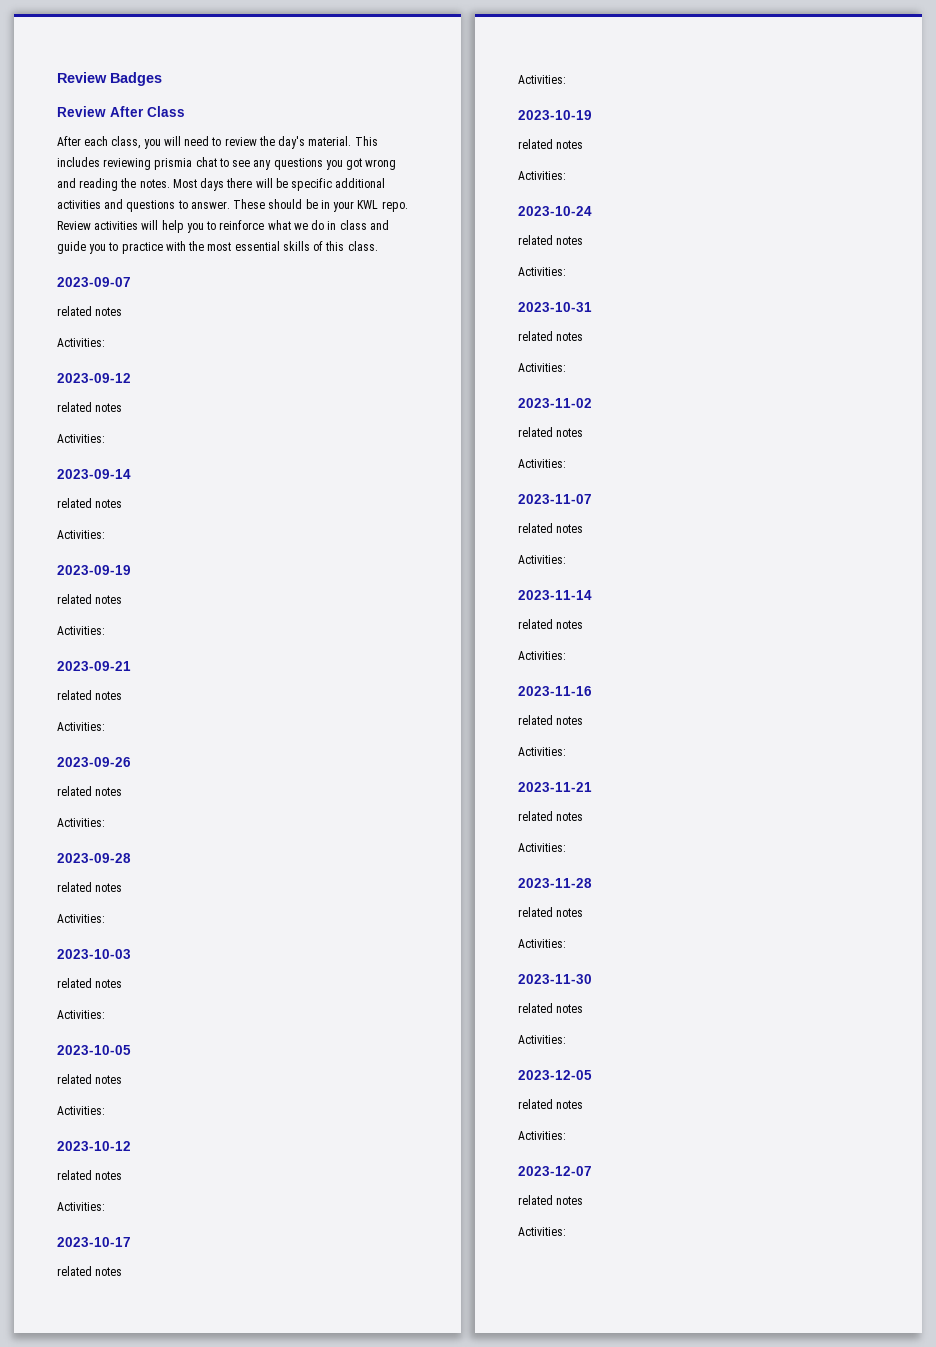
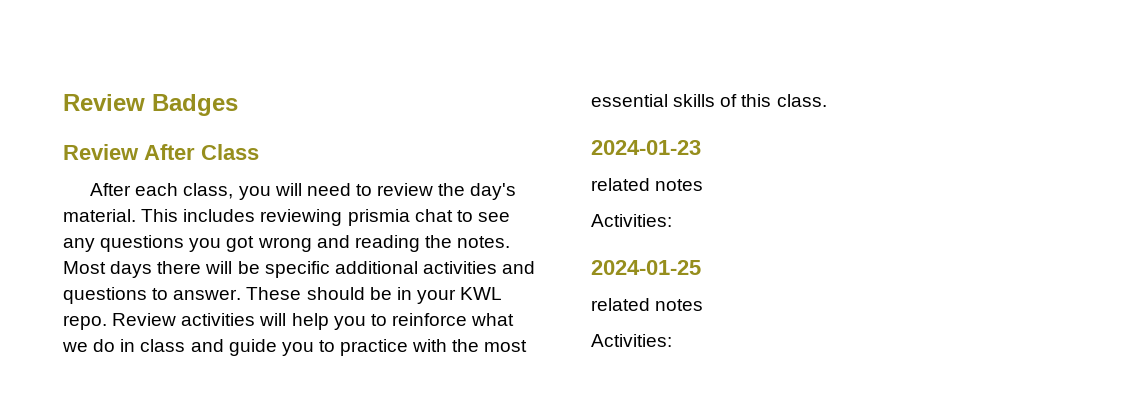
- 2023-09-07
+ 2024-01-23
  related notes
  Activities:
- 2023-09-12
- related notes
- Activities:
- 2023-09-14
- related notes
- Activities:
- 2023-09-19
- related notes
- Activities:
- 2023-09-21
- related notes
- Activities:
- 2023-09-26
- related notes
- Activities:
- 2023-09-28
- related notes
- Activities:
- 2023-10-03
- related notes
- Activities:
- 2023-10-05
- related notes
- Activities:
- 2023-10-12
- related notes
- Activities:
- 2023-10-17
- related notes
- Activities:
- 2023-10-19
- related notes
- Activities:
- 2023-10-24
- related notes
- Activities:
- 2023-10-31
- related notes
- Activities:
- 2023-11-02
- related notes
- Activities:
- 2023-11-07
- related notes
- Activities:
- 2023-11-14
- related notes
- Activities:
- 2023-11-16
- related notes
- Activities:
- 2023-11-21
- related notes
- Activities:
- 2023-11-28
- related notes
- Activities:
- 2023-11-30
- related notes
- Activities:
- 2023-12-05
- related notes
- Activities:
- 2023-12-07
+ 2024-01-25

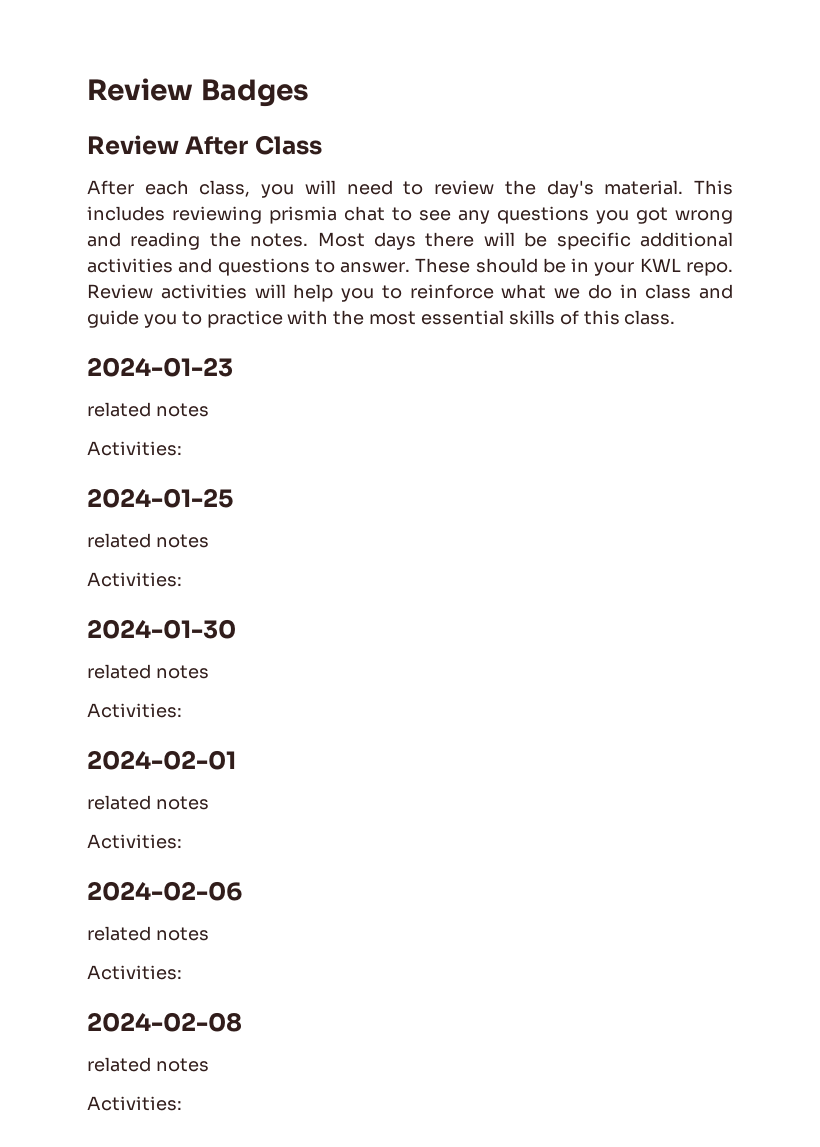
+ 2024-01-30
+ related notes
+ Activities:
+ 2024-02-01
+ related notes
+ Activities:
+ 2024-02-06
+ related notes
+ Activities:
+ 2024-02-08
+ related notes
+ Activities:

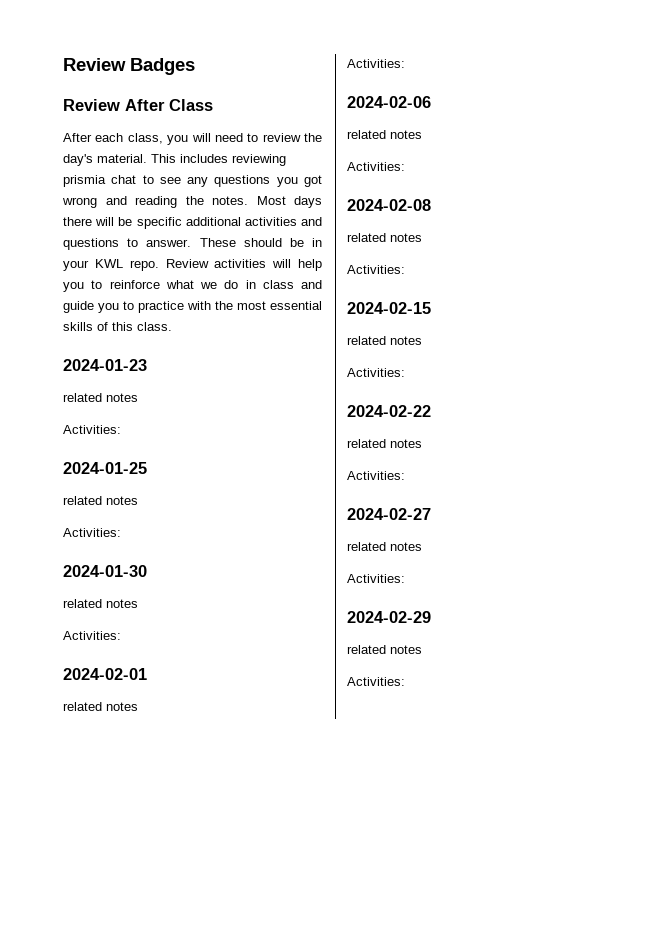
+ 2024-02-15
+ related notes
+ Activities:
+ 2024-02-22
+ related notes
+ Activities:
+ 2024-02-27
+ related notes
+ Activities:
+ 2024-02-29
+ related notes
+ Activities:

